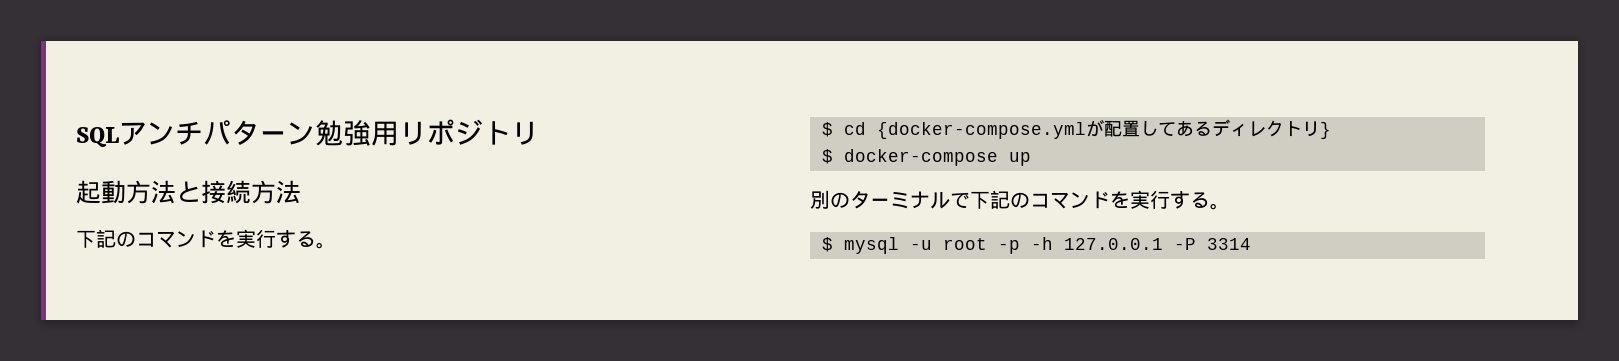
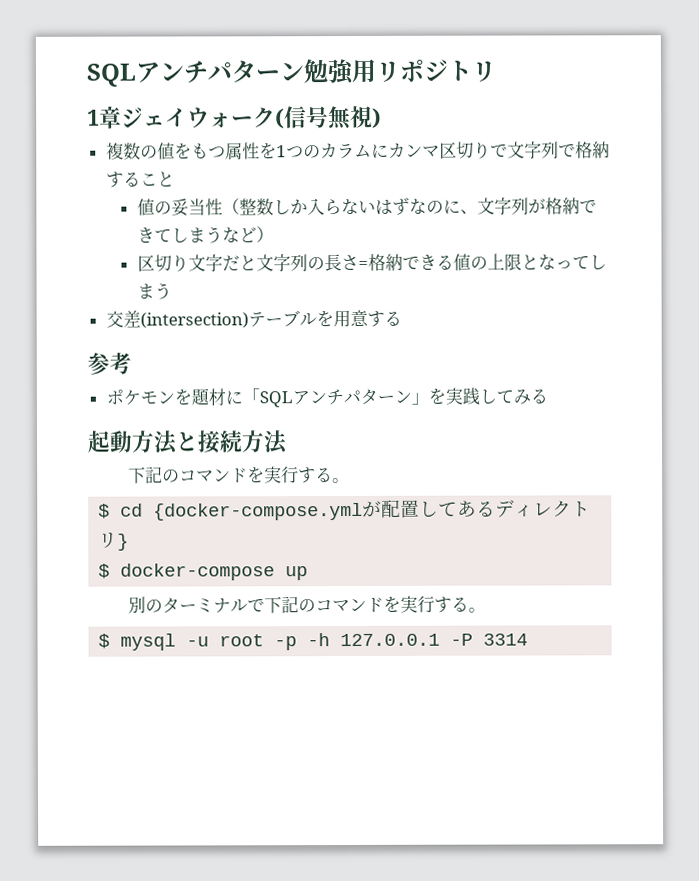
+ 1章ジェイウォーク(信号無視)
+ 複数の値をもつ属性を1つのカラムにカンマ区切りで文字列で格納すること
+ 値の妥当性（整数しか入らないはずなのに、文字列が格納できてしまうなど）
+ 区切り文字だと文字列の長さ=格納できる値の上限となってしまう
+ 交差(intersection)テーブルを用意する
+ 参考
+ ポケモンを題材に「SQLアンチパターン」を実践してみる

